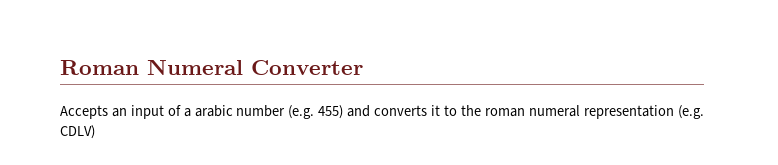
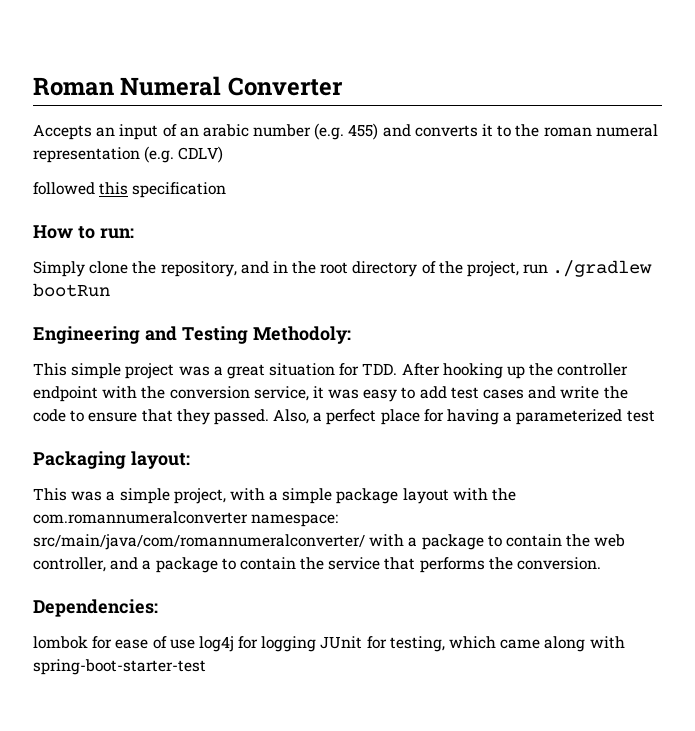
- Accepts an input of a arabic number (e.g. 455) and converts it to the roman numeral representation (e.g. CDLV)
+ Accepts an input of an arabic number (e.g. 455) and converts it to the roman numeral representation (e.g. CDLV)
+ followed this specification
+ How to run:
+ Simply clone the repository, and in the root directory of the project, run ./gradlew bootRun
+ Engineering and Testing Methodoly:
+ This simple project was a great situation for TDD. After hooking up the controller endpoint with the conversion service, it was easy to add test cases and write the code to ensure that they passed. Also, a perfect place for having a parameterized test
+ Packaging layout:
+ This was a simple project, with a simple package layout with the com.romannumeralconverter namespace: src/main/java/com/romannumeralconverter/ with a package to contain the web controller, and a package to contain the service that performs the conversion.
+ Dependencies:
+ lombok for ease of use log4j for logging JUnit for testing, which came along with spring-boot-starter-test

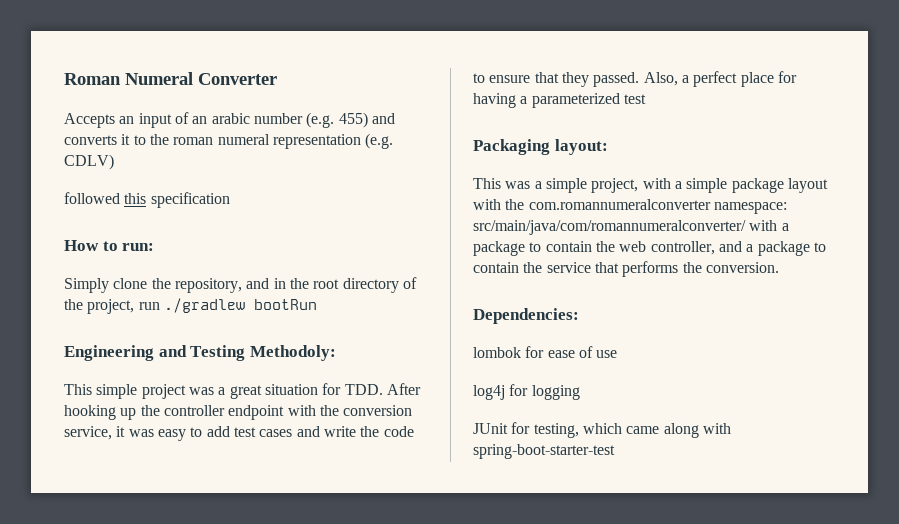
- lombok for ease of use log4j for logging JUnit for testing, which came along with spring-boot-starter-test
+ lombok for ease of use
+ log4j for logging
+ JUnit for testing, which came along with spring-boot-starter-test

